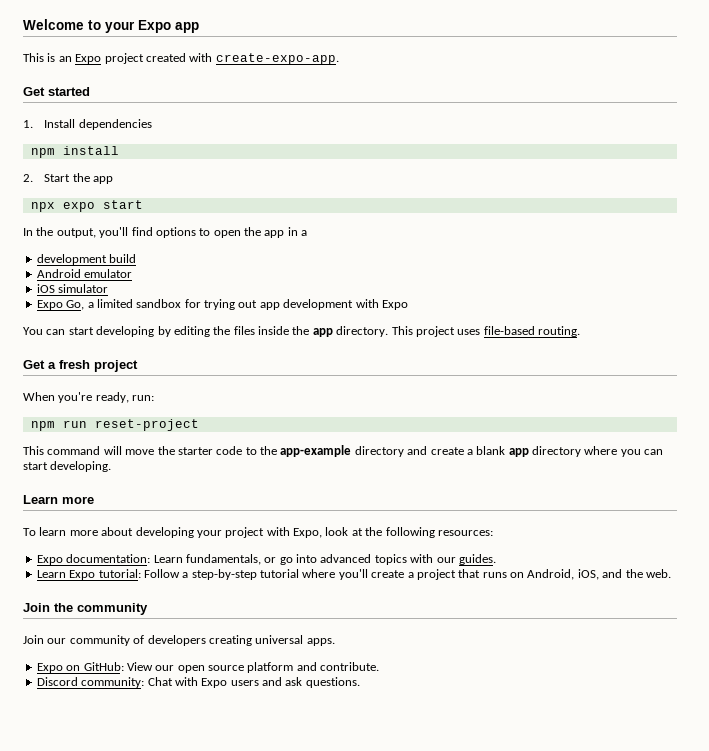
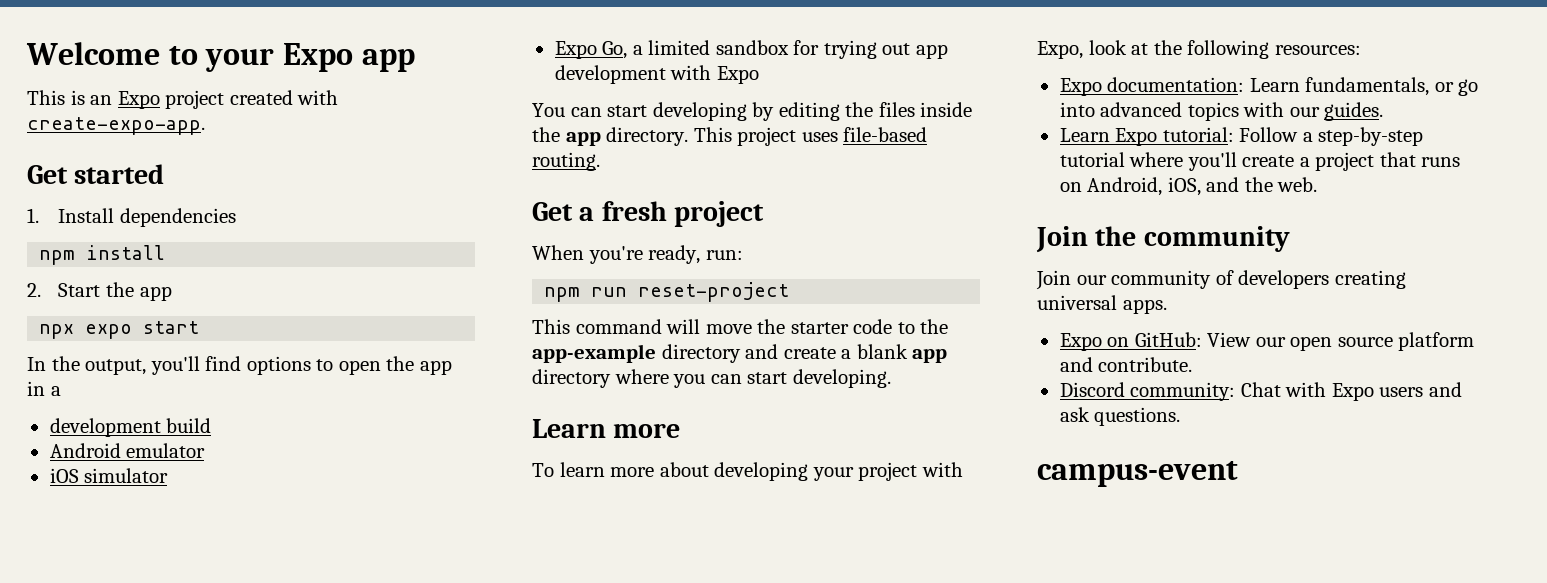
+ campus-event

